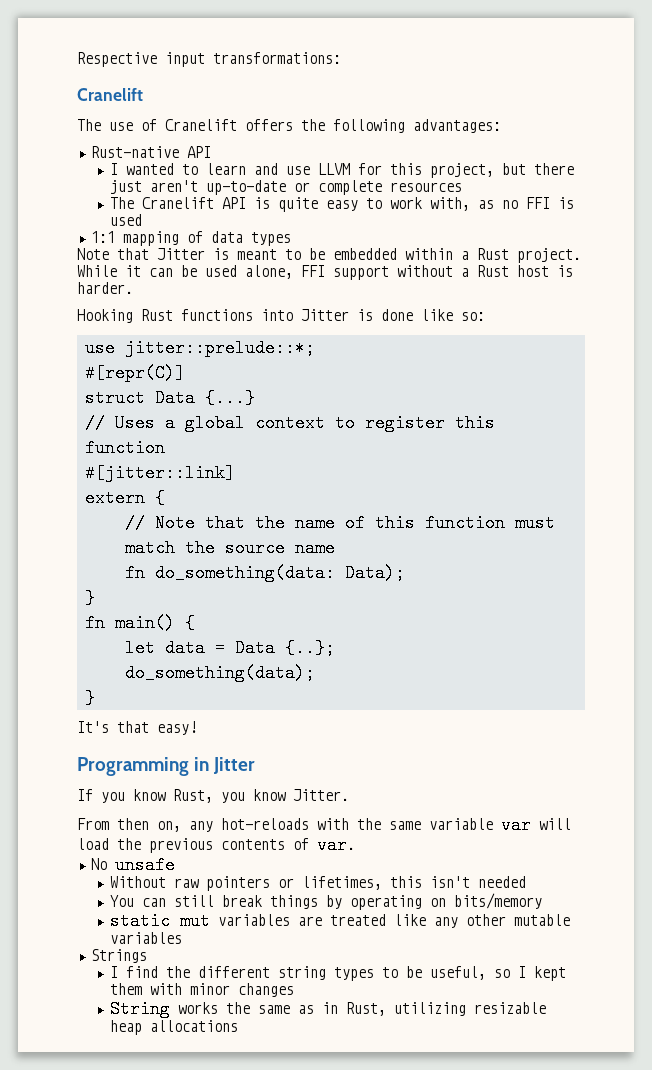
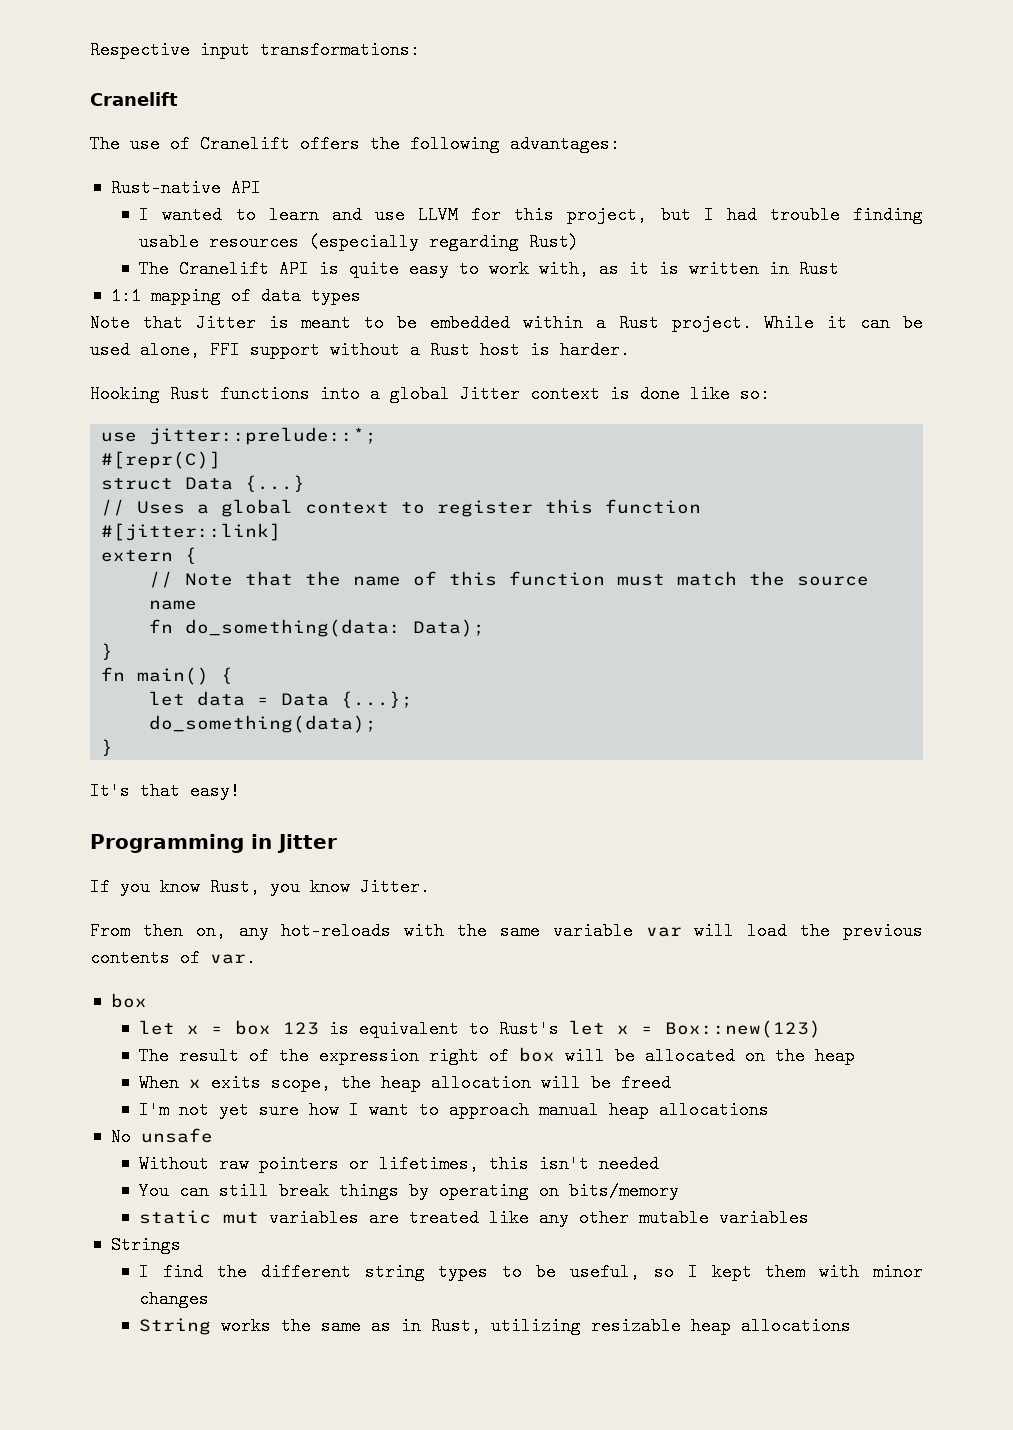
- I wanted to learn and use LLVM for this project, but there just aren't up-to-date or complete resources
+ I wanted to learn and use LLVM for this project, but I had trouble finding usable resources (especially regarding Rust)
- The Cranelift API is quite easy to work with, as no FFI is used
+ The Cranelift API is quite easy to work with, as it is written in Rust
- Hooking Rust functions into Jitter is done like so:
+ Hooking Rust functions into a global Jitter context is done like so:
- let data = Data {..};
+ let data = Data {...};
  From then on, any hot-reloads with the same variable var will load the previous contents of var.
+ box
+ let x = box 123 is equivalent to Rust's let x = Box::new(123)
+ The result of the expression right of box will be allocated on the heap
+ When x exits scope, the heap allocation will be freed
+ I'm not yet sure how I want to approach manual heap allocations

